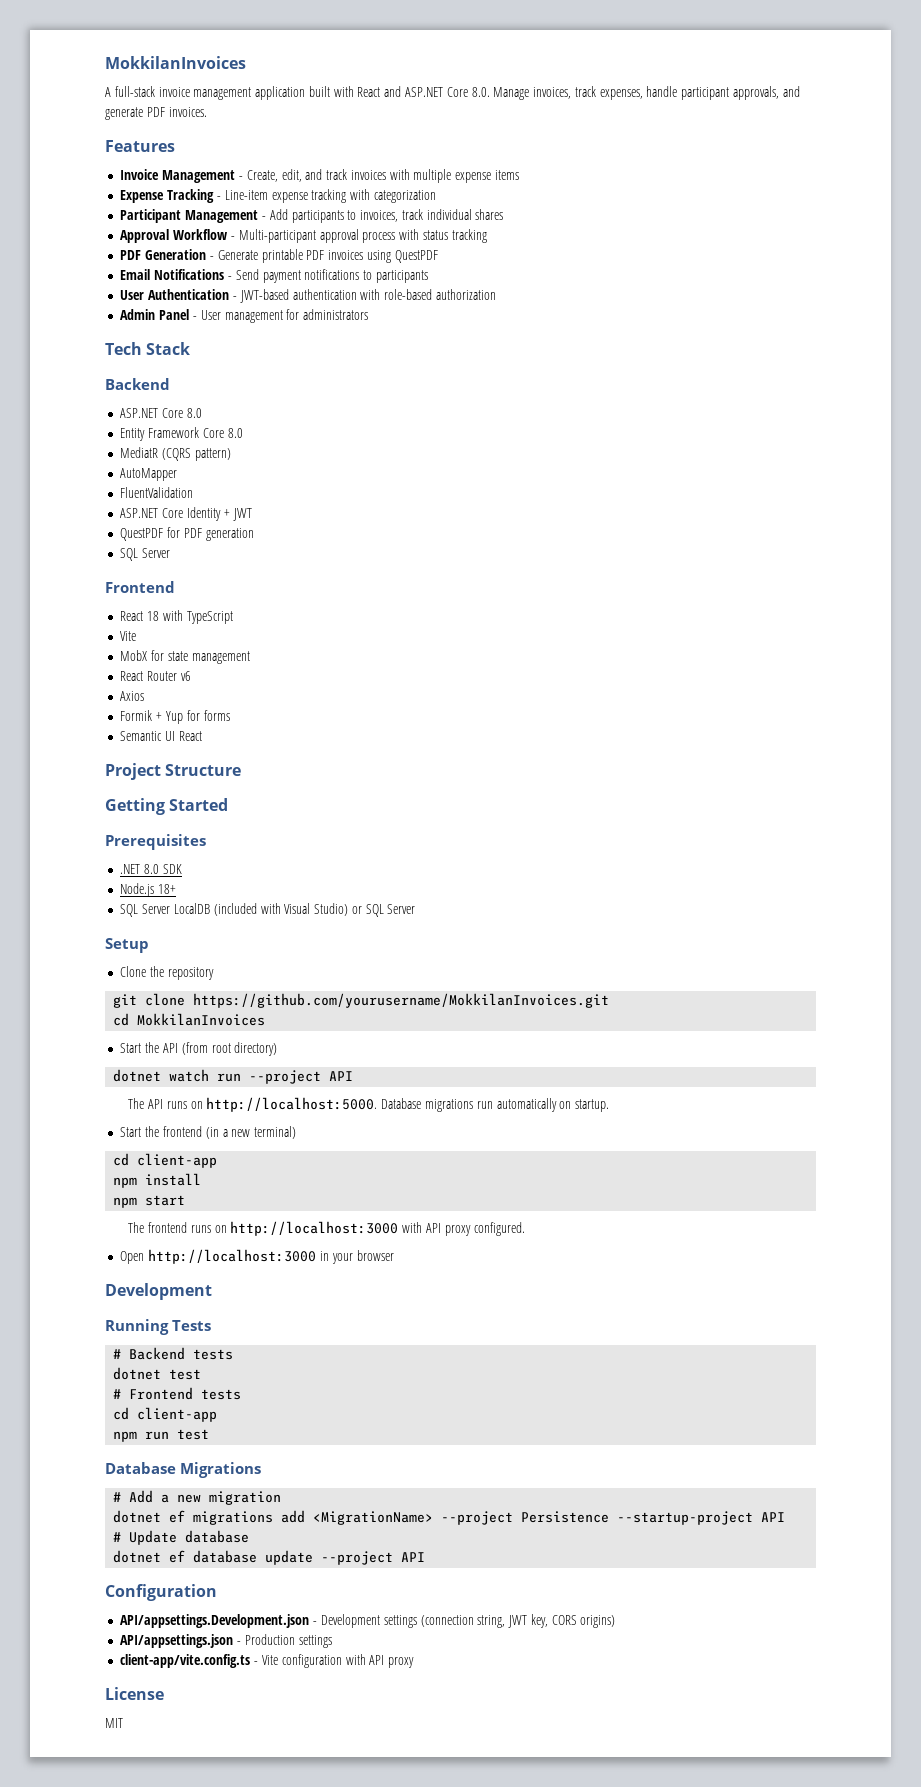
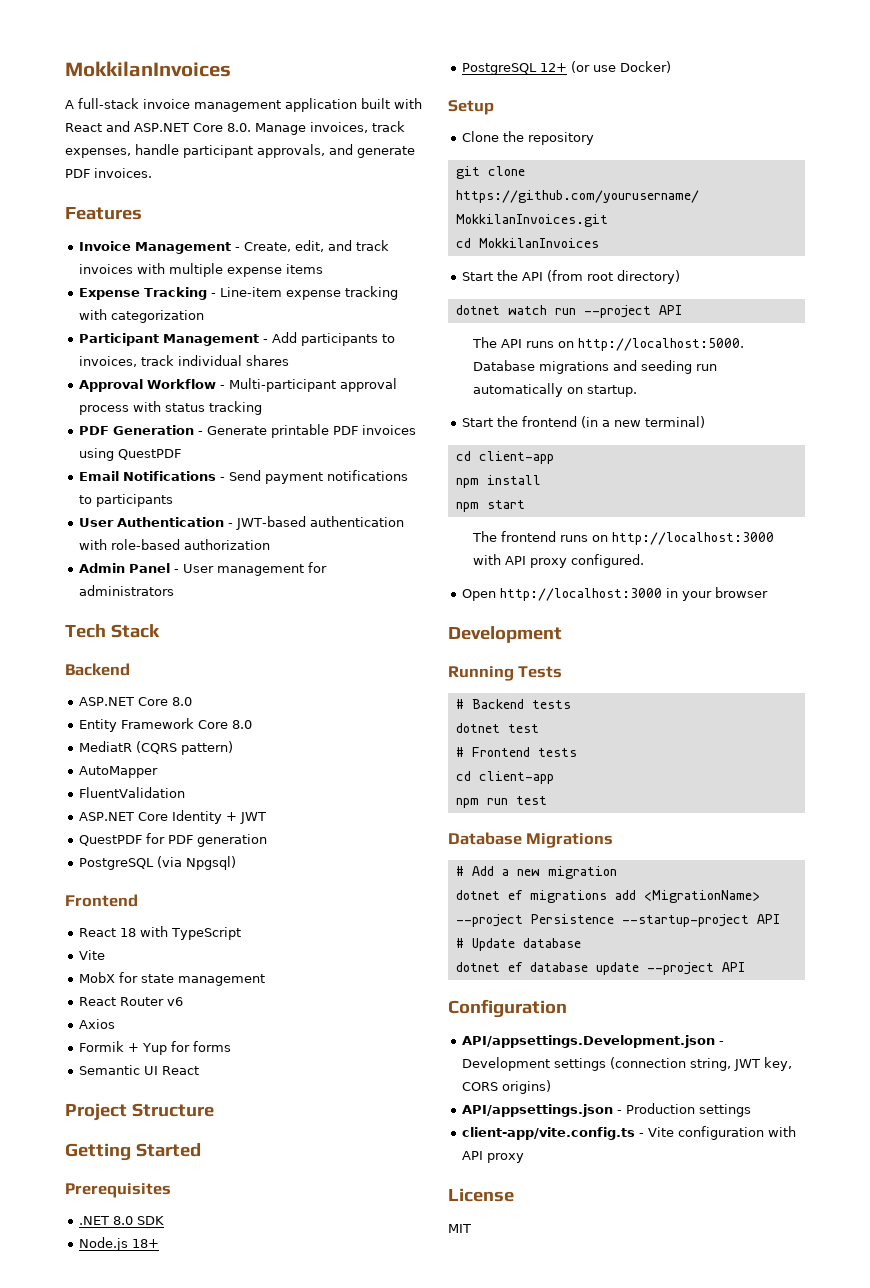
  QuestPDF for PDF generation
- SQL Server
+ PostgreSQL (via Npgsql)
- SQL Server LocalDB (included with Visual Studio) or SQL Server
+ PostgreSQL 12+ (or use Docker)
- Database migrations run automatically on startup.
+ Database migrations and seeding run automatically on startup.

